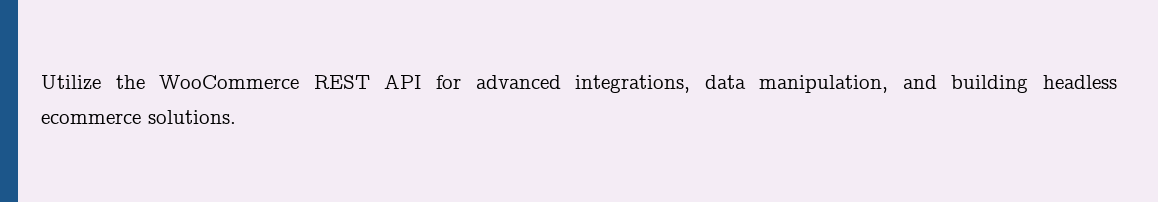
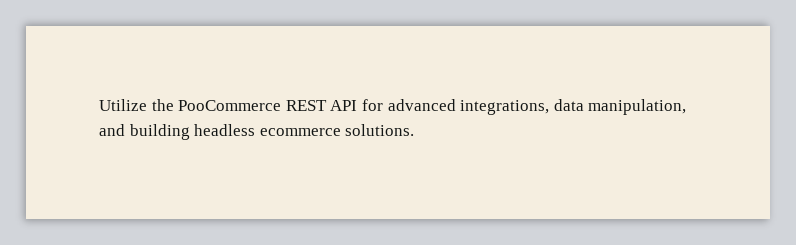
- Utilize the WooCommerce REST API for advanced integrations, data manipulation, and building headless ecommerce solutions.
+ Utilize the PooCommerce REST API for advanced integrations, data manipulation, and building headless ecommerce solutions.

